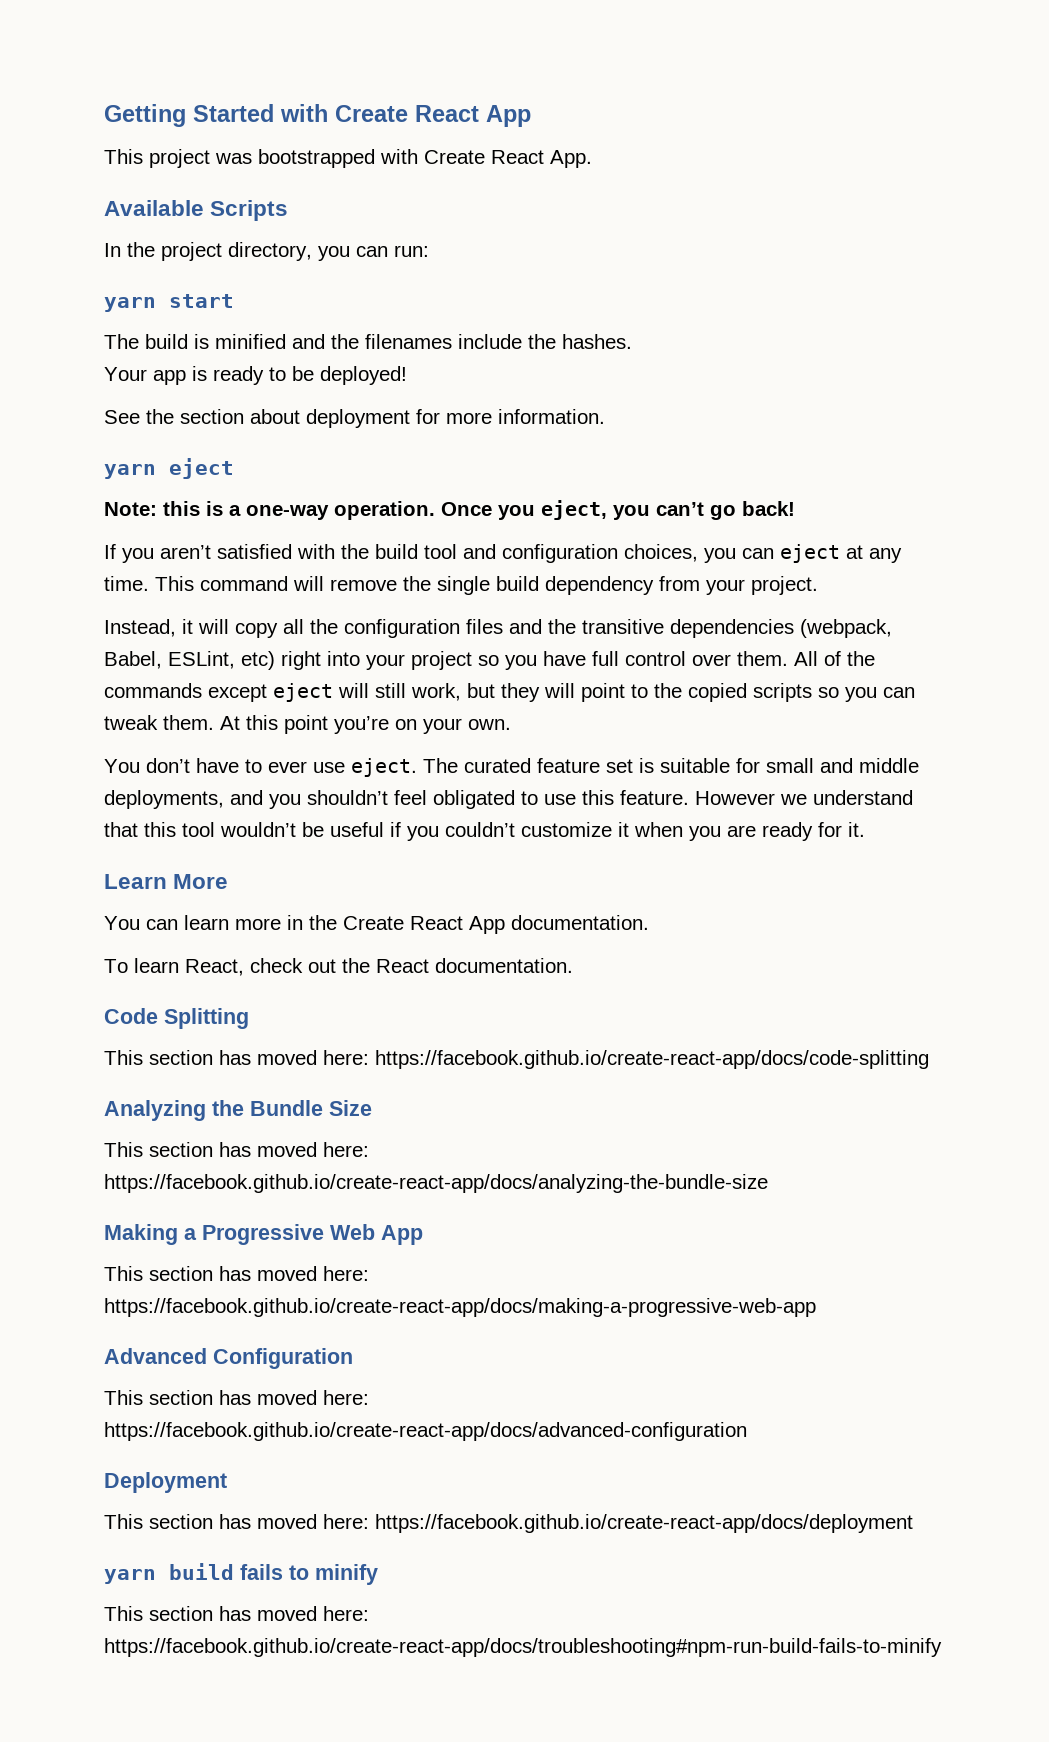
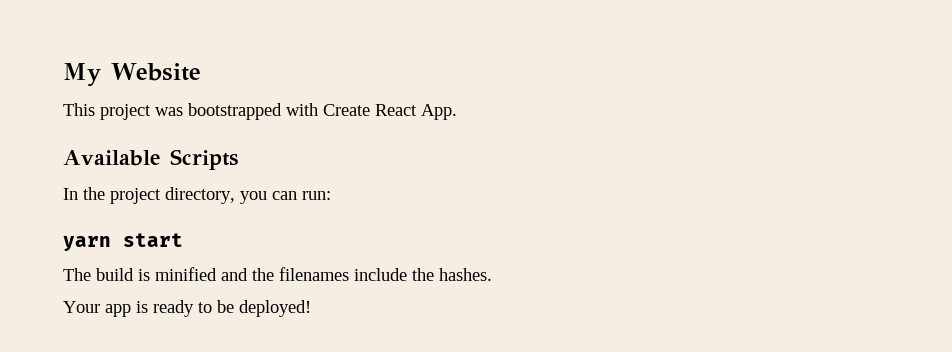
- Getting Started with Create React App
+ My Website
- See the section about deployment for more information.
- yarn eject
- Note: this is a one-way operation. Once you eject, you can’t go back!
- If you aren’t satisfied with the build tool and configuration choices, you can eject at any time. This command will remove the single build dependency from your project.
- Instead, it will copy all the configuration files and the transitive dependencies (webpack, Babel, ESLint, etc) right into your project so you have full control over them. All of the commands except eject will still work, but they will point to the copied scripts so you can tweak them. At this point you’re on your own.
- You don’t have to ever use eject. The curated feature set is suitable for small and middle deployments, and you shouldn’t feel obligated to use this feature. However we understand that this tool wouldn’t be useful if you couldn’t customize it when you are ready for it.
- Learn More
- You can learn more in the Create React App documentation.
- To learn React, check out the React documentation.
- Code Splitting
- This section has moved here: https://facebook.github.io/create-react-app/docs/code-splitting
- Analyzing the Bundle Size
- This section has moved here: https://facebook.github.io/create-react-app/docs/analyzing-the-bundle-size
- Making a Progressive Web App
- This section has moved here: https://facebook.github.io/create-react-app/docs/making-a-progressive-web-app
- Advanced Configuration
- This section has moved here: https://facebook.github.io/create-react-app/docs/advanced-configuration
- Deployment
- This section has moved here: https://facebook.github.io/create-react-app/docs/deployment
- yarn build fails to minify
- This section has moved here: https://facebook.github.io/create-react-app/docs/troubleshooting#npm-run-build-fails-to-minify

